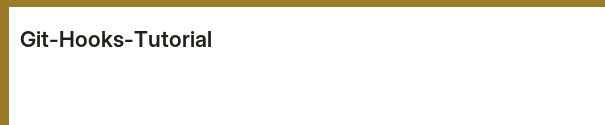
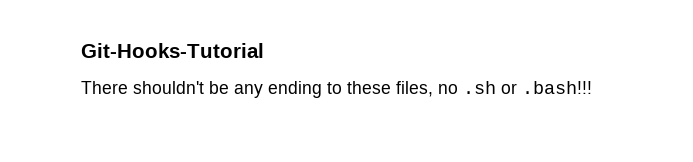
+ There shouldn't be any ending to these files, no .sh or .bash!!!

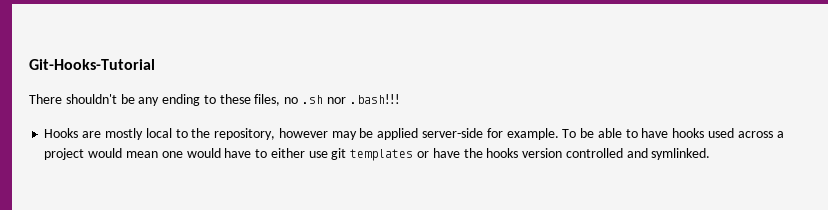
- There shouldn't be any ending to these files, no .sh or .bash!!!
+ There shouldn't be any ending to these files, no .sh nor .bash!!!
+ Hooks are mostly local to the repository, however may be applied server-side for example. To be able to have hooks used across a project would mean one would have to either use git templates or have the hooks version controlled and symlinked.

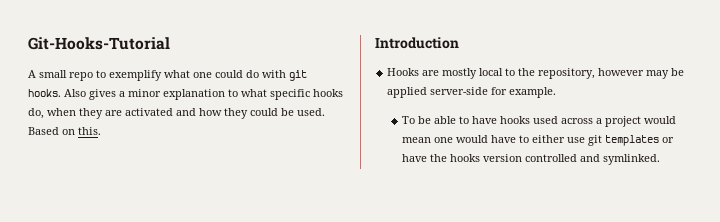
- There shouldn't be any ending to these files, no .sh nor .bash!!!
+ A small repo to exemplify what one could do with git hooks. Also gives a minor explanation to what specific hooks do, when they are activated and how they could be used. Based on this.
+ Introduction
- Hooks are mostly local to the repository, however may be applied server-side for example. To be able to have hooks used across a project would mean one would have to either use git templates or have the hooks version controlled and symlinked.
+ Hooks are mostly local to the repository, however may be applied server-side for example.
+ To be able to have hooks used across a project would mean one would have to either use git templates or have the hooks version controlled and symlinked.

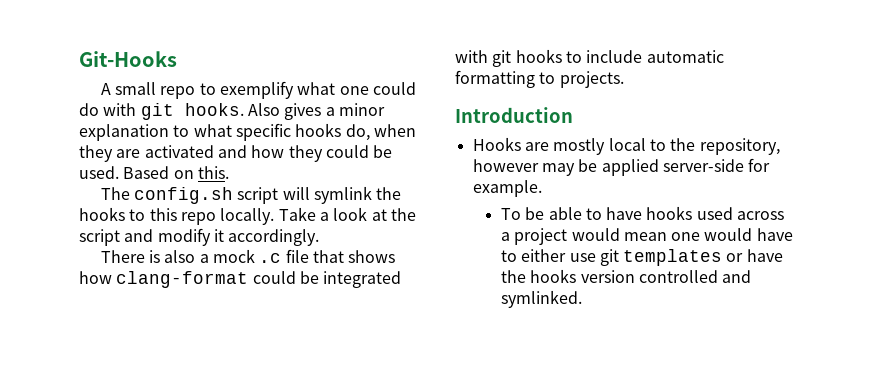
- Git-Hooks-Tutorial
+ Git-Hooks
+ The config.sh script will symlink the hooks to this repo locally. Take a look at the script and modify it accordingly.
+ There is also a mock .c file that shows how clang-format could be integrated with git hooks to include automatic formatting to projects.

